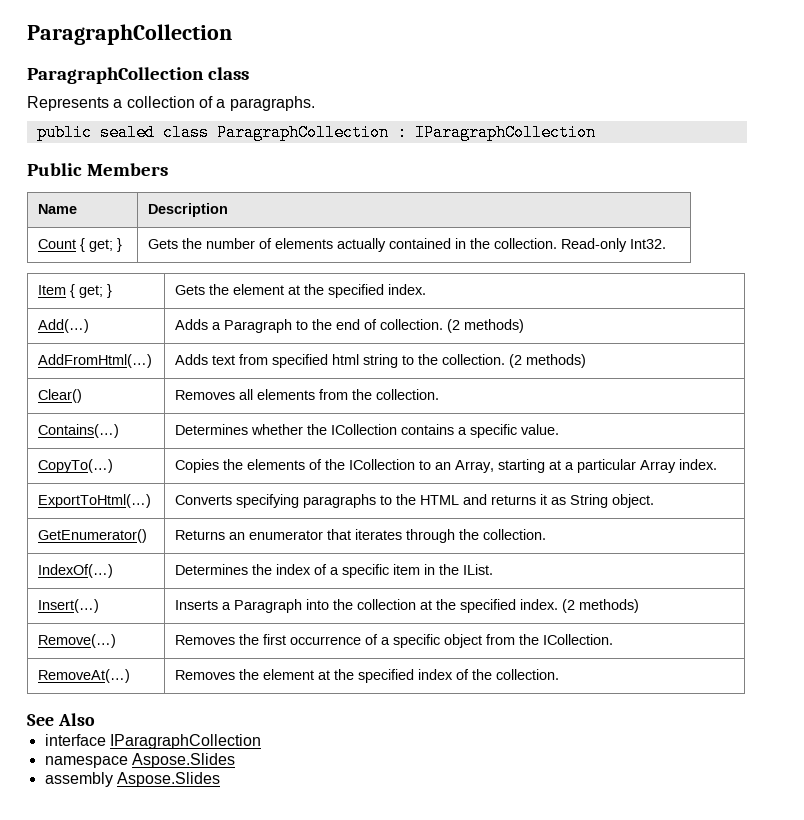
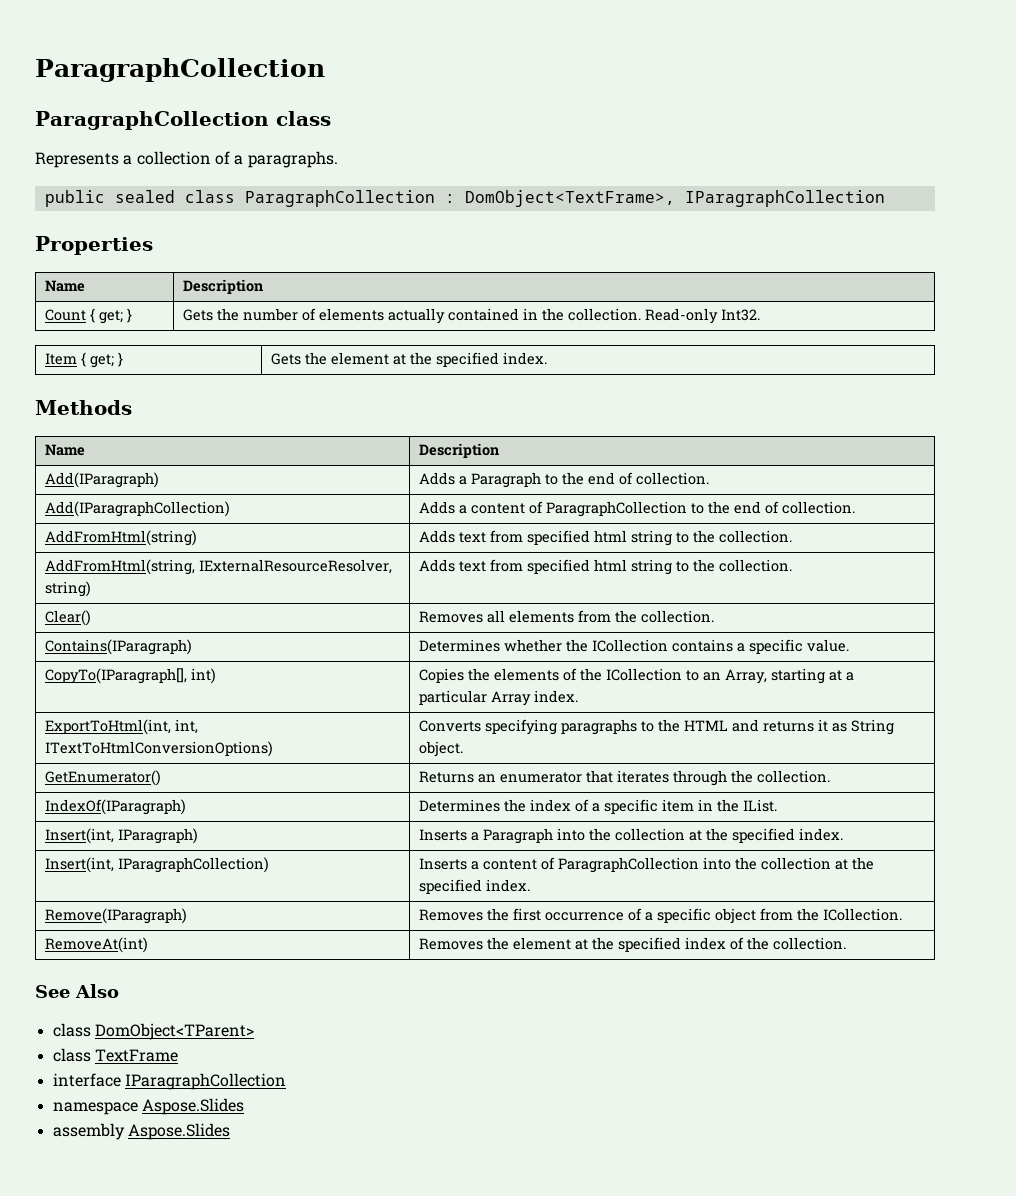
- public sealed class ParagraphCollection : IParagraphCollection
- Public Members
+ public sealed class ParagraphCollection : DomObject<TextFrame>, IParagraphCollection
+ Properties
- Add(…) | Adds a Paragraph to the end of collection. (2 methods)
- AddFromHtml(…) | Adds text from specified html string to the collection. (2 methods)
+ Methods
+ Name | Description
+ Add(IParagraph) | Adds a Paragraph to the end of collection.
+ Add(IParagraphCollection) | Adds a content of ParagraphCollection to the end of collection.
+ AddFromHtml(string) | Adds text from specified html string to the collection.
+ AddFromHtml(string, IExternalResourceResolver, string) | Adds text from specified html string to the collection.
- Contains(…) | Determines whether the ICollection contains a specific value.
+ Contains(IParagraph) | Determines whether the ICollection contains a specific value.
- CopyTo(…) | Copies the elements of the ICollection to an Array, starting at a particular Array index.
+ CopyTo(IParagraph[], int) | Copies the elements of the ICollection to an Array, starting at a particular Array index.
- ExportToHtml(…) | Converts specifying paragraphs to the HTML and returns it as String object.
+ ExportToHtml(int, int, ITextToHtmlConversionOptions) | Converts specifying paragraphs to the HTML and returns it as String object.
- IndexOf(…) | Determines the index of a specific item in the IList.
+ IndexOf(IParagraph) | Determines the index of a specific item in the IList.
- Insert(…) | Inserts a Paragraph into the collection at the specified index. (2 methods)
- Remove(…) | Removes the first occurrence of a specific object from the ICollection.
+ Insert(int, IParagraph) | Inserts a Paragraph into the collection at the specified index.
+ Insert(int, IParagraphCollection) | Inserts a content of ParagraphCollection into the collection at the specified index.
+ Remove(IParagraph) | Removes the first occurrence of a specific object from the ICollection.
- RemoveAt(…) | Removes the element at the specified index of the collection.
+ RemoveAt(int) | Removes the element at the specified index of the collection.
+ class DomObject<TParent>
+ class TextFrame

